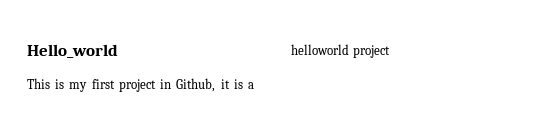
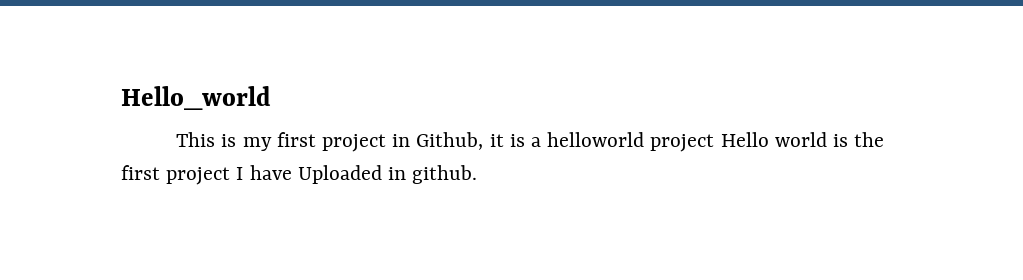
- This is my first project in Github, it is a helloworld project
+ This is my first project in Github, it is a helloworld project Hello world is the first project I have Uploaded in github.

